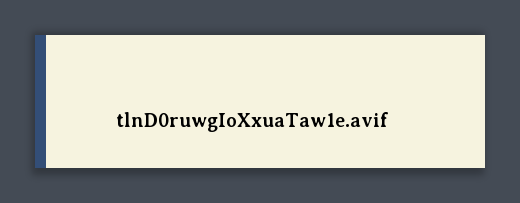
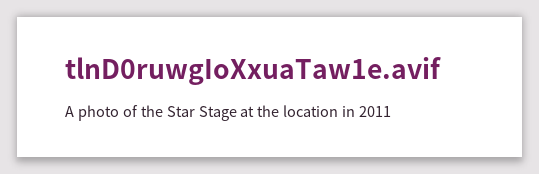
+ A photo of the Star Stage at the location in 2011

